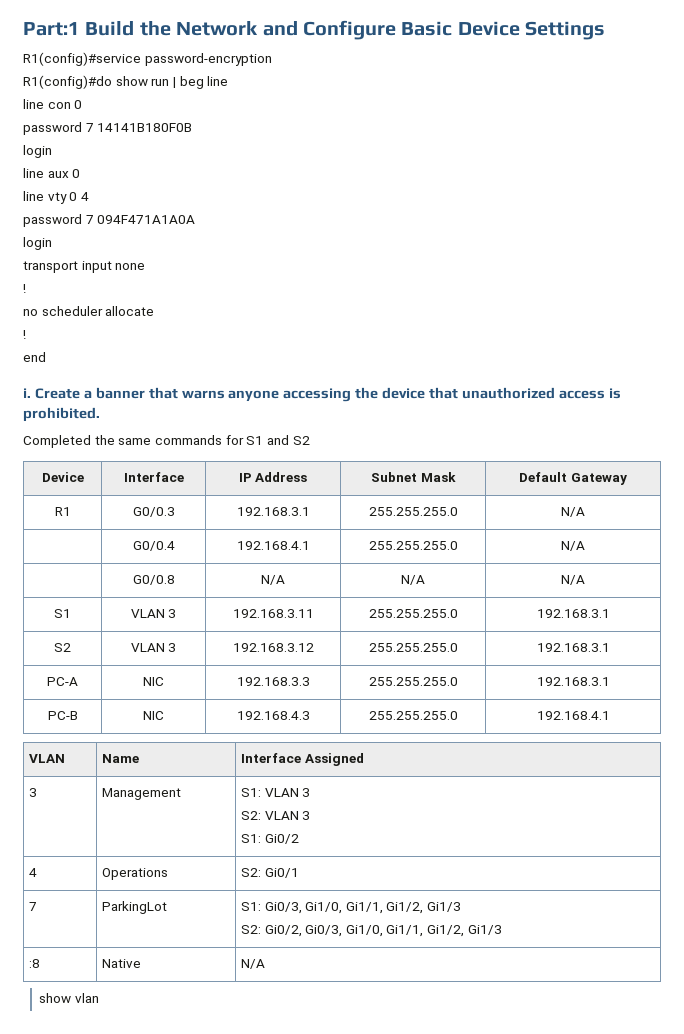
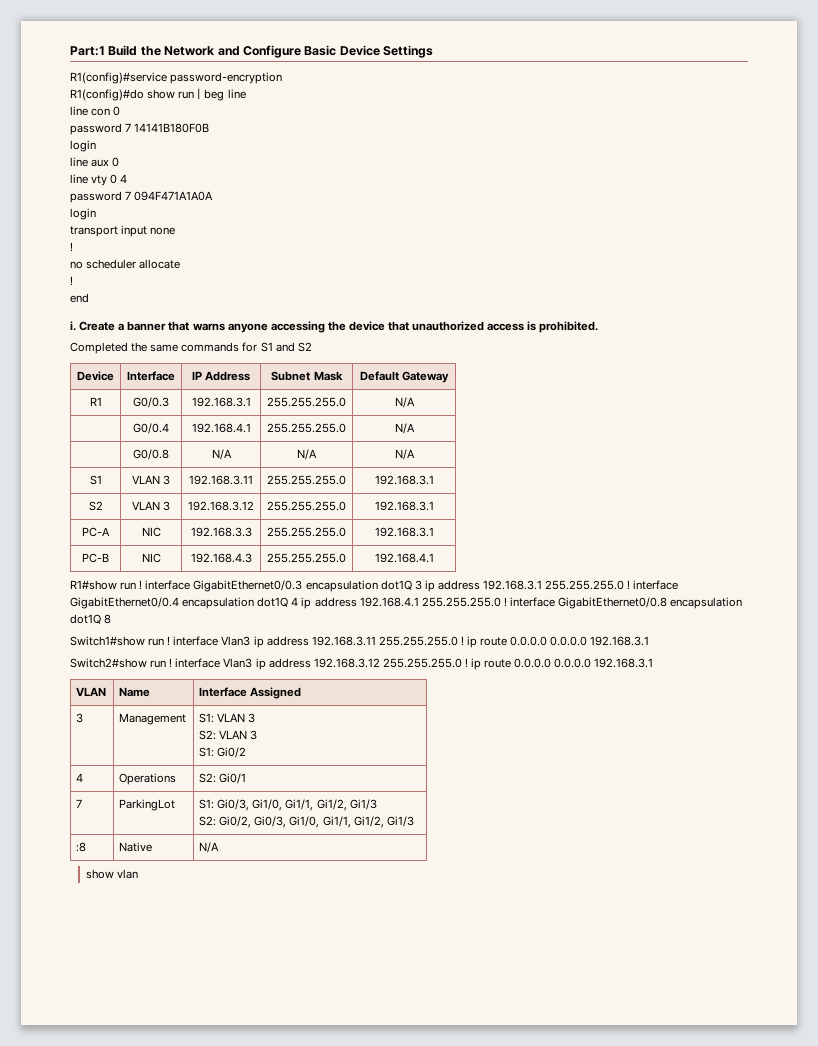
+ R1#show run ! interface GigabitEthernet0/0.3 encapsulation dot1Q 3 ip address 192.168.3.1 255.255.255.0 ! interface GigabitEthernet0/0.4 encapsulation dot1Q 4 ip address 192.168.4.1 255.255.255.0 ! interface GigabitEthernet0/0.8 encapsulation dot1Q 8
+ Switch1#show run ! interface Vlan3 ip address 192.168.3.11 255.255.255.0 ! ip route 0.0.0.0 0.0.0.0 192.168.3.1
+ Switch2#show run ! interface Vlan3 ip address 192.168.3.12 255.255.255.0 ! ip route 0.0.0.0 0.0.0.0 192.168.3.1

